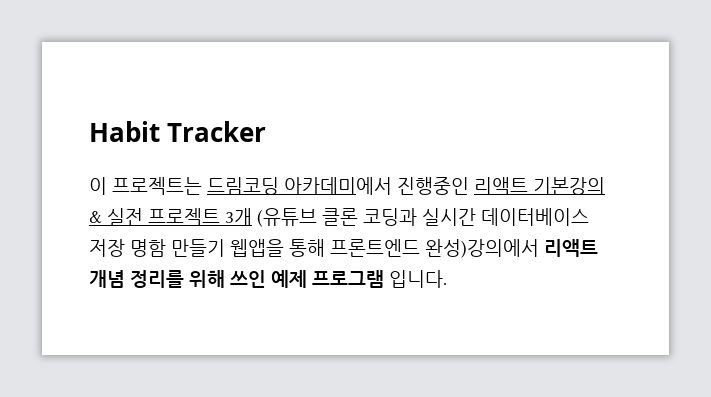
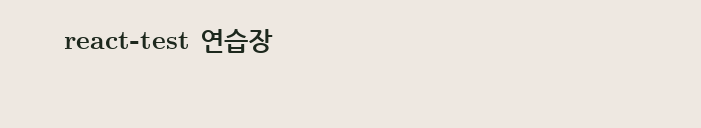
- Habit Tracker
- 이 프로젝트는 드림코딩 아카데미에서 진행중인 리액트 기본강의 & 실전 프로젝트 3개 (유튜브 클론 코딩과 실시간 데이터베이스 저장 명함 만들기 웹앱을 통해 프론트엔드 완성)강의에서 리액트 개념 정리를 위해 쓰인 예제 프로그램 입니다.
+ react-test 연습장

